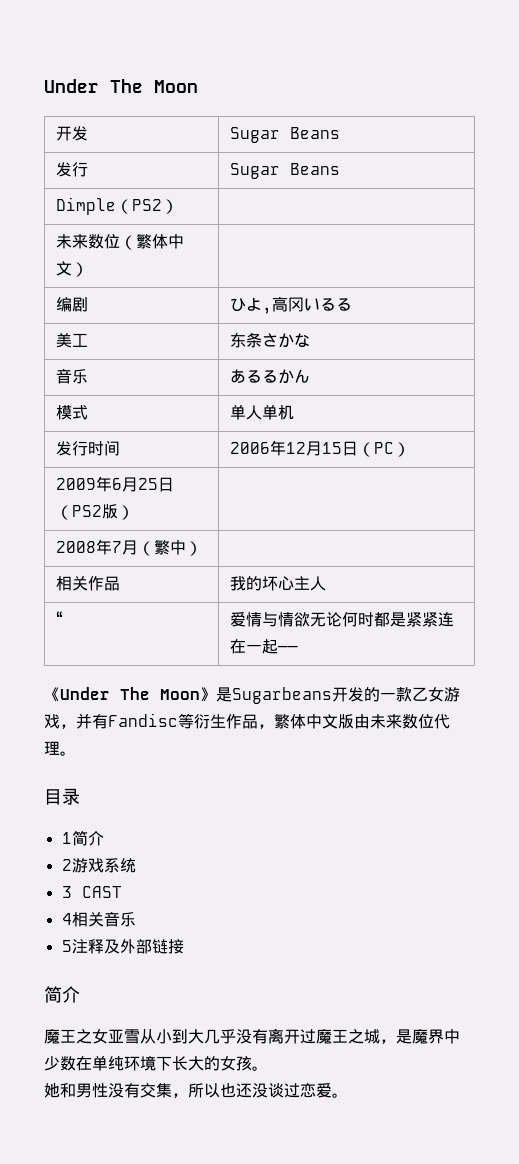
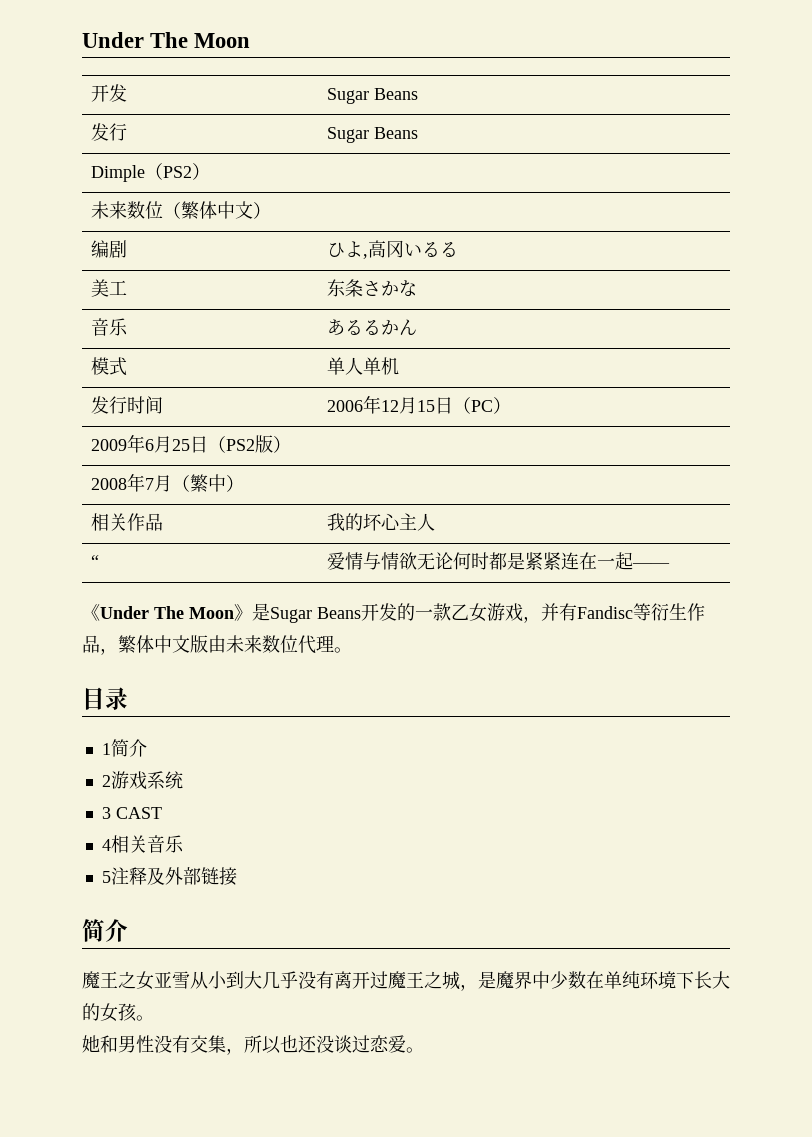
- 《Under The Moon》是Sugarbeans开发的一款乙女游戏，并有Fandisc等衍生作品，繁体中文版由未来数位代理。
+ 《Under The Moon》是Sugar Beans开发的一款乙女游戏，并有Fandisc等衍生作品，繁体中文版由未来数位代理。

